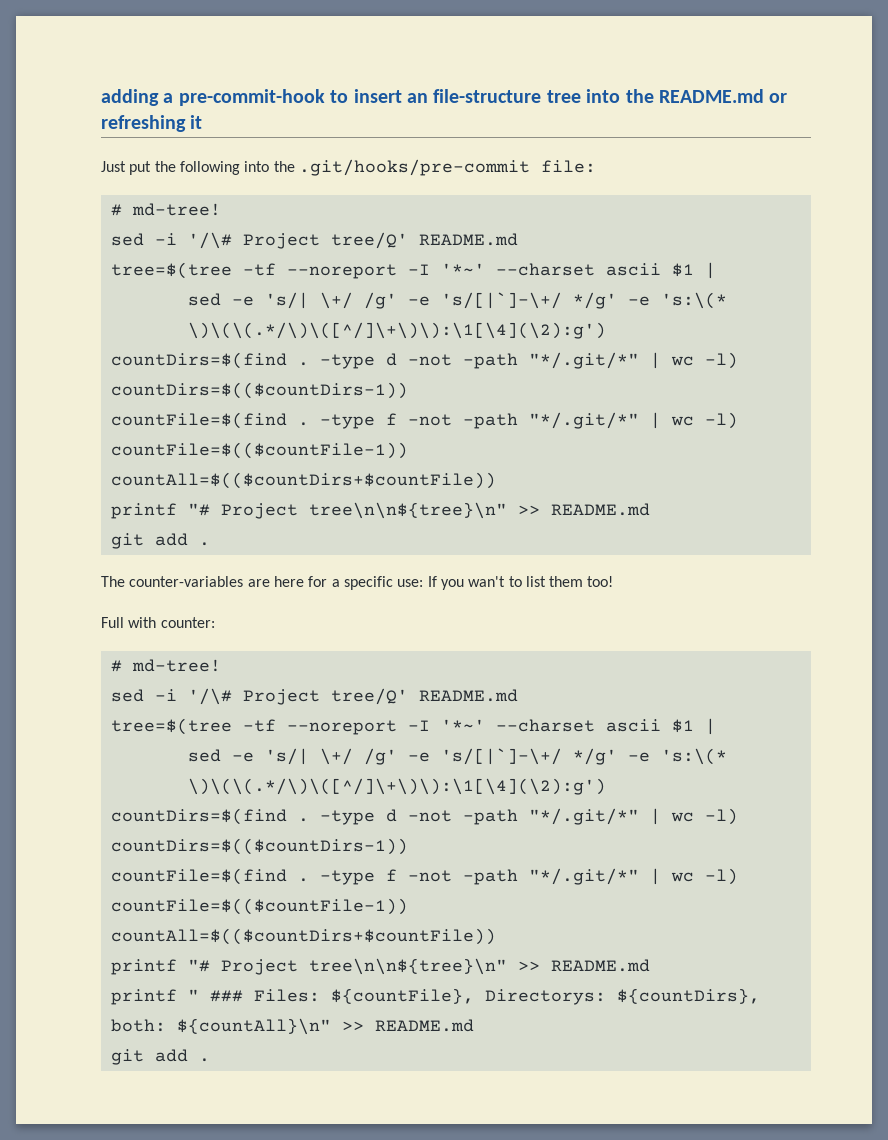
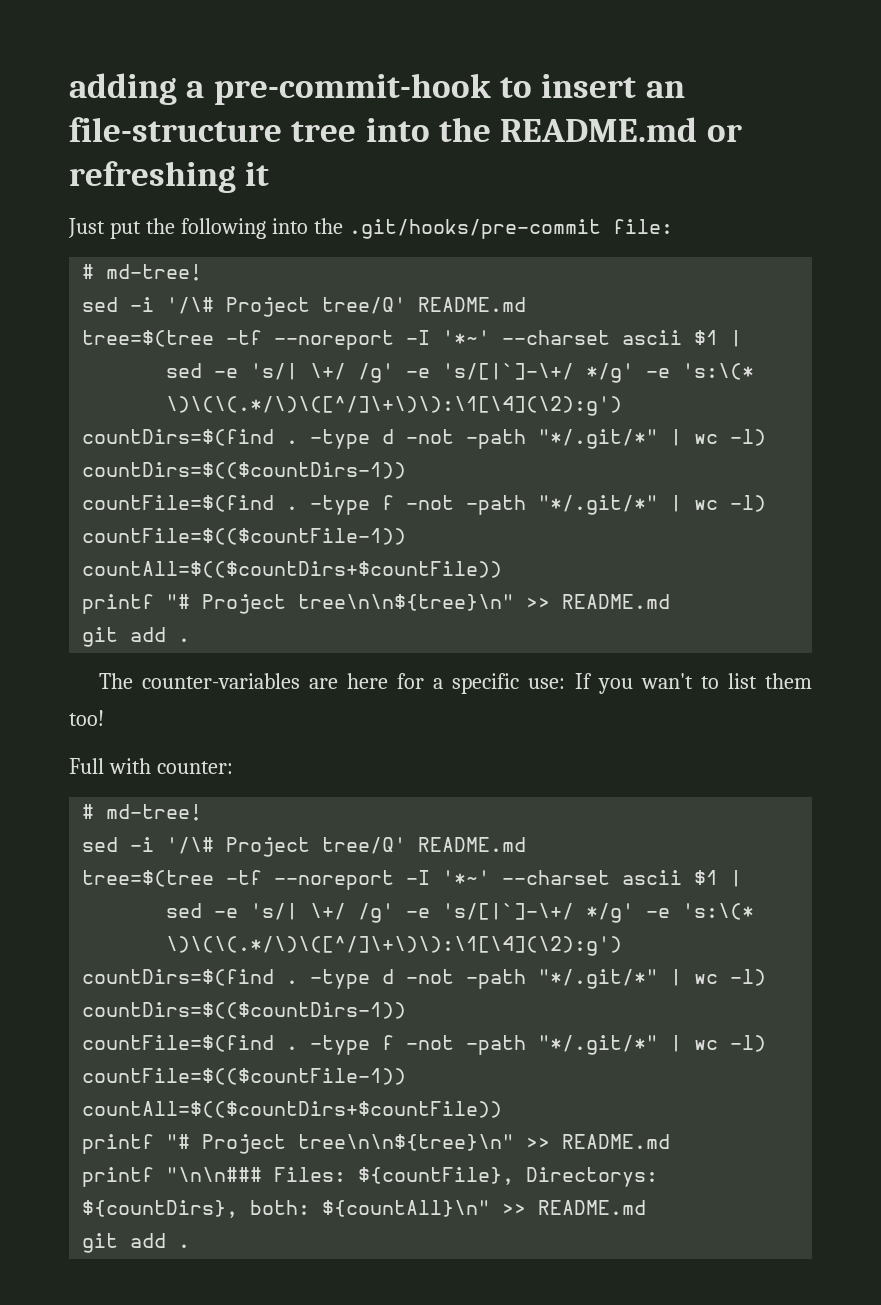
- printf " ### Files: ${countFile}, Directorys: ${countDirs}, both: ${countAll}\n" >> README.md
+ printf "\n\n### Files: ${countFile}, Directorys: ${countDirs}, both: ${countAll}\n" >> README.md

